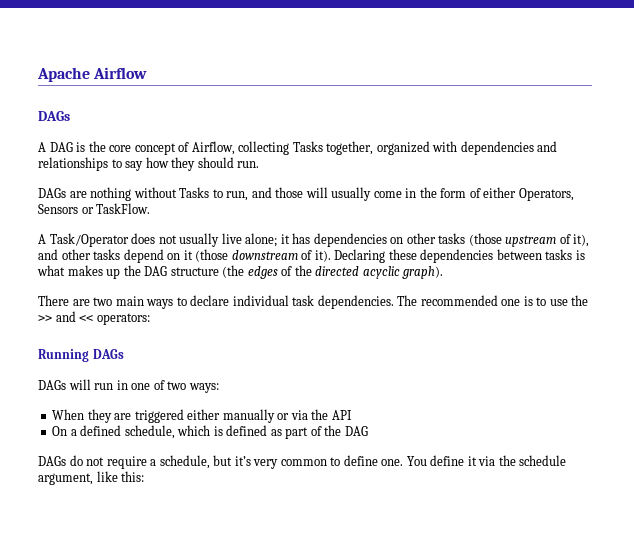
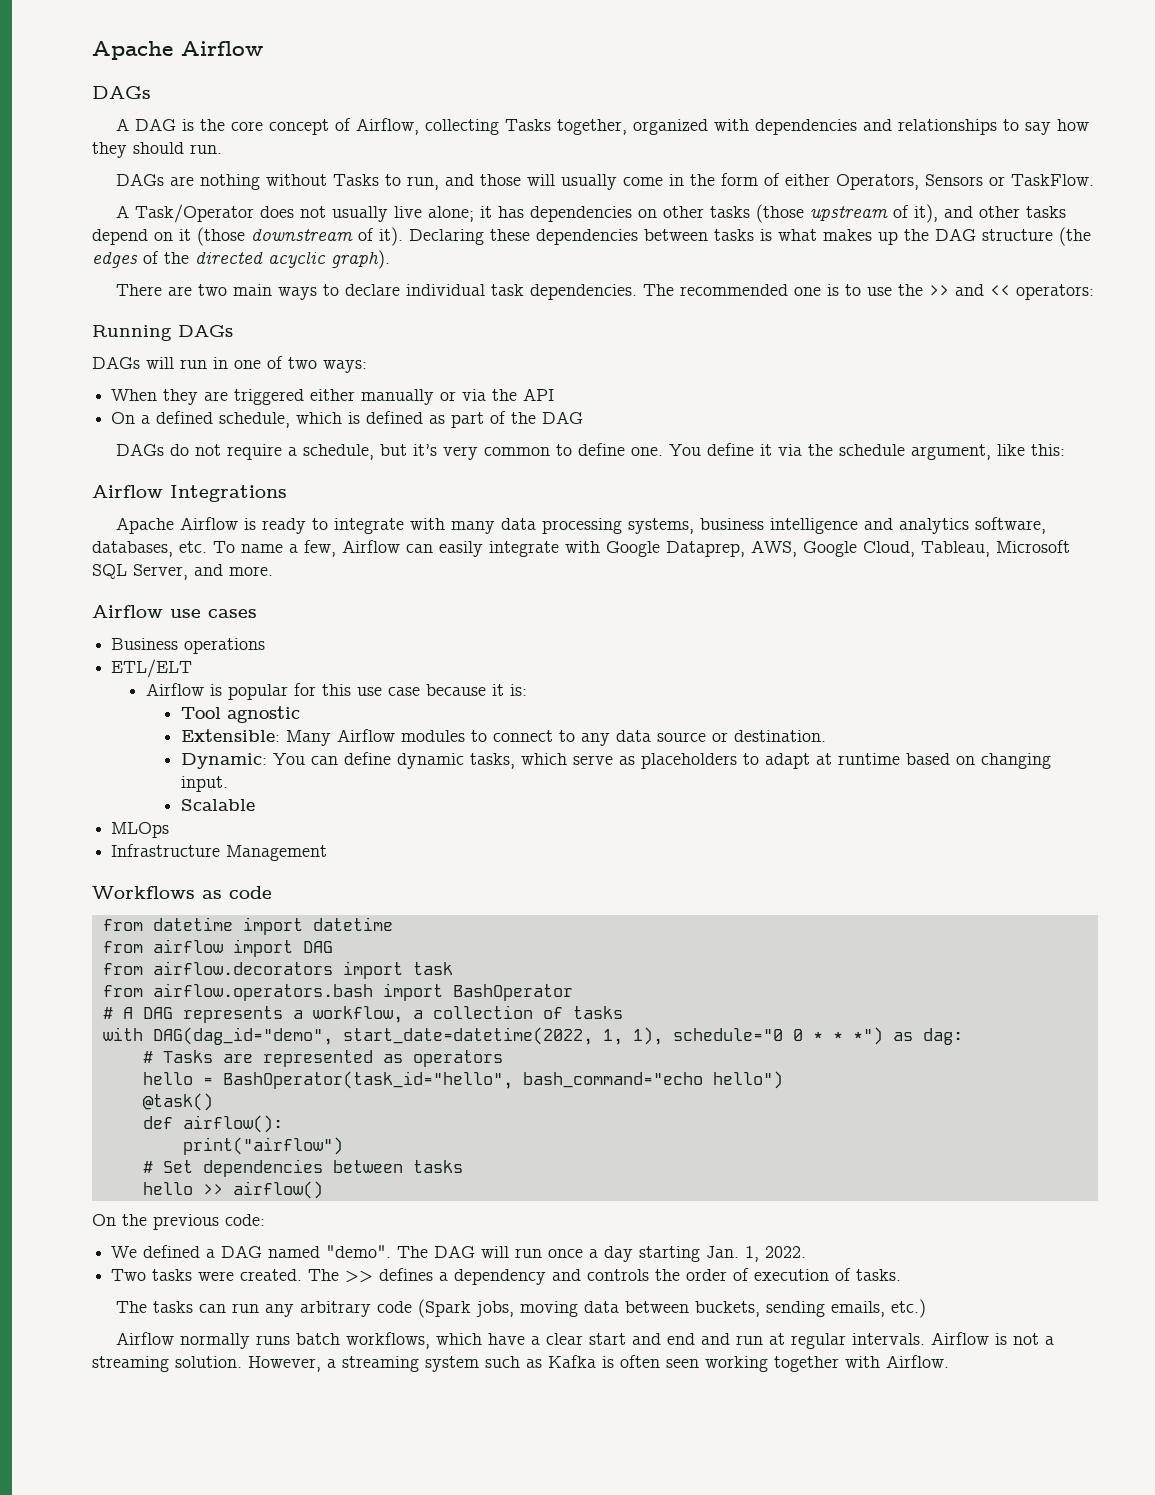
+ Airflow Integrations
+ Apache Airflow is ready to integrate with many data processing systems, business intelligence and analytics software, databases, etc. To name a few, Airflow can easily integrate with Google Dataprep, AWS, Google Cloud, Tableau, Microsoft SQL Server, and more.
+ Airflow use cases
+ Business operations
+ ETL/ELT
+ Airflow is popular for this use case because it is:
+ Tool agnostic
+ Extensible: Many Airflow modules to connect to any data source or destination.
+ Dynamic: You can define dynamic tasks, which serve as placeholders to adapt at runtime based on changing input.
+ Scalable
+ MLOps
+ Infrastructure Management
+ Workflows as code
+ from datetime import datetime
+ from airflow import DAG
+ from airflow.decorators import task
+ from airflow.operators.bash import BashOperator
+ # A DAG represents a workflow, a collection of tasks
+ with DAG(dag_id="demo", start_date=datetime(2022, 1, 1), schedule="0 0 * * *") as dag:
+ # Tasks are represented as operators
+ hello = BashOperator(task_id="hello", bash_command="echo hello")
+ @task()
+ def airflow():
+ print("airflow")
+ # Set dependencies between tasks
+ hello >> airflow()
+ On the previous code:
+ We defined a DAG named "demo". The DAG will run once a day starting Jan. 1, 2022.
+ Two tasks were created. The >> defines a dependency and controls the order of execution of tasks.
+ The tasks can run any arbitrary code (Spark jobs, moving data between buckets, sending emails, etc.)
+ Airflow normally runs batch workflows, which have a clear start and end and run at regular intervals. Airflow is not a streaming solution. However, a streaming system such as Kafka is often seen working together with Airflow.

